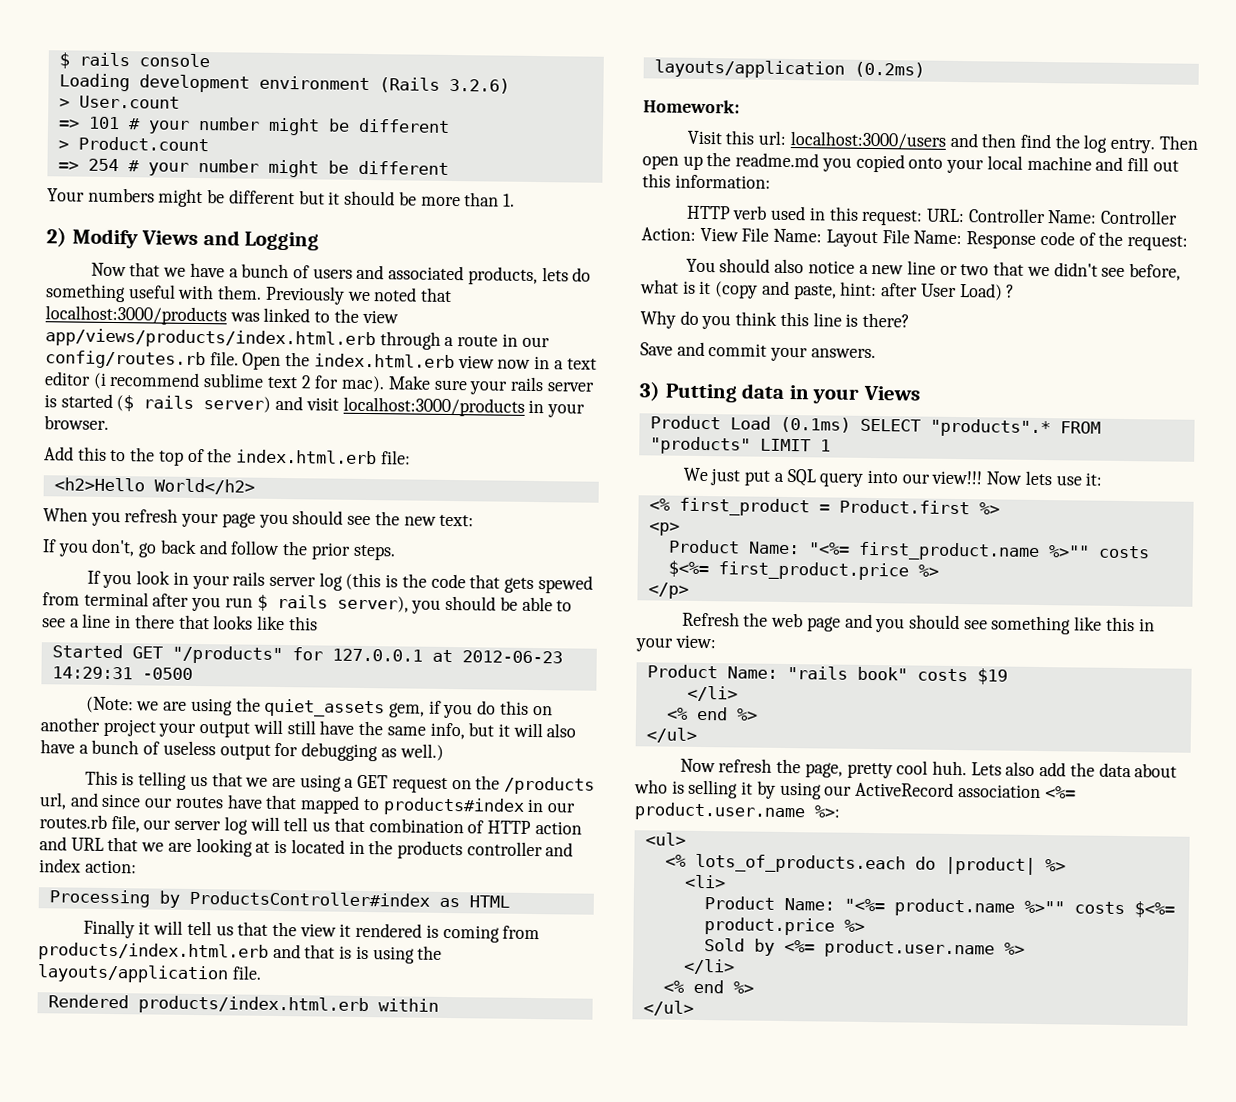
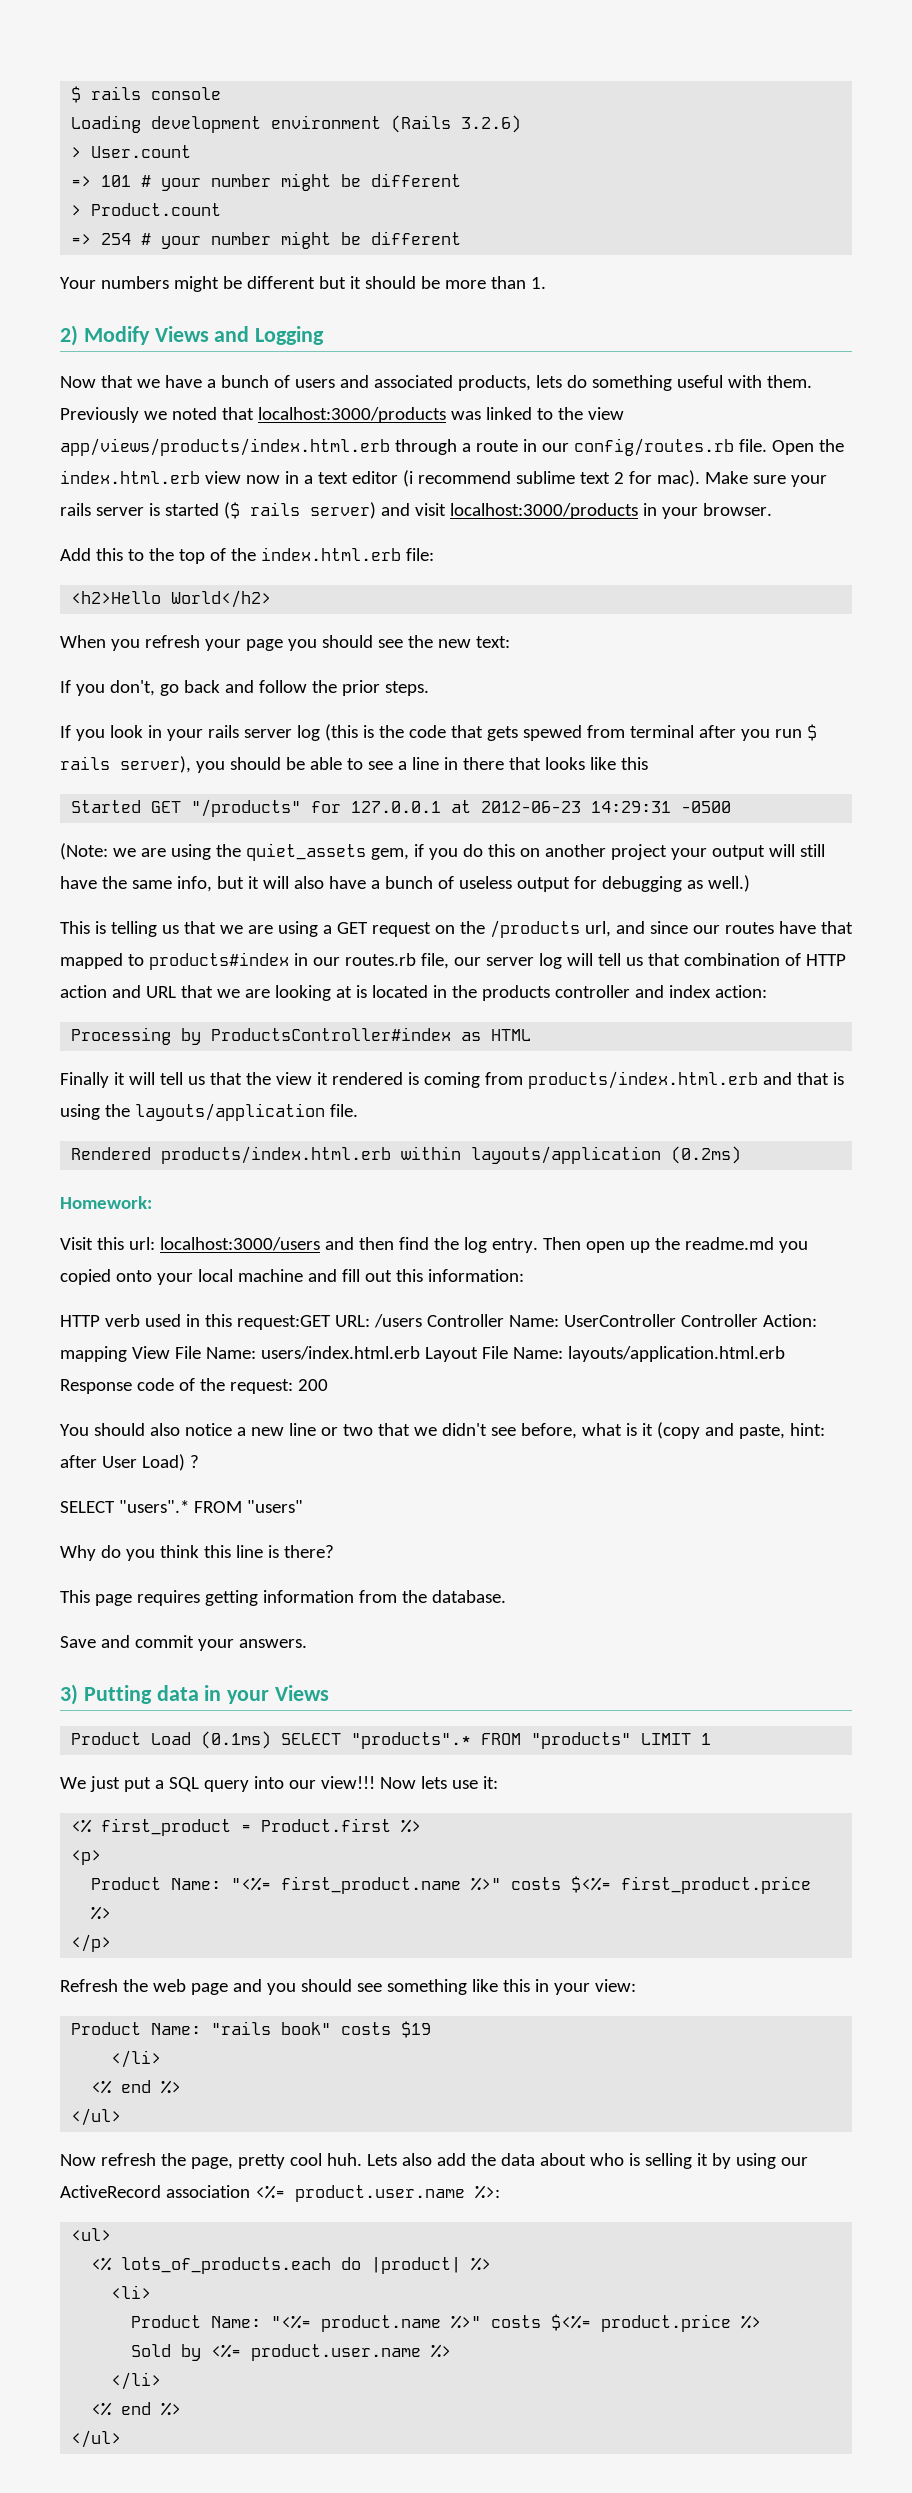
- Finally it will tell us that the view it rendered is coming from products/index.html.erb and that is is using the layouts/application file.
+ Finally it will tell us that the view it rendered is coming from products/index.html.erb and that is using the layouts/application file.
- HTTP verb used in this request: URL: Controller Name: Controller Action: View File Name: Layout File Name: Response code of the request:
+ HTTP verb used in this request:GET URL: /users Controller Name: UserController Controller Action: mapping View File Name: users/index.html.erb Layout File Name: layouts/application.html.erb Response code of the request: 200
+ SELECT "users".* FROM "users"
+ This page requires getting information from the database.
- Product Name: "<%= first_product.name %>"" costs $<%= first_product.price %>
+ Product Name: "<%= first_product.name %>" costs $<%= first_product.price %>
- Product Name: "<%= product.name %>"" costs $<%= product.price %>
+ Product Name: "<%= product.name %>" costs $<%= product.price %>

